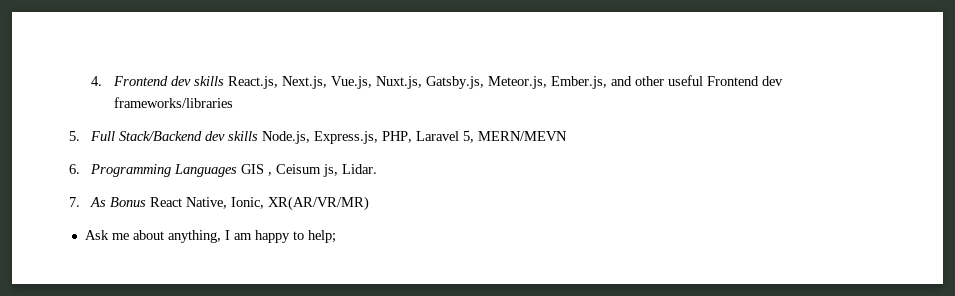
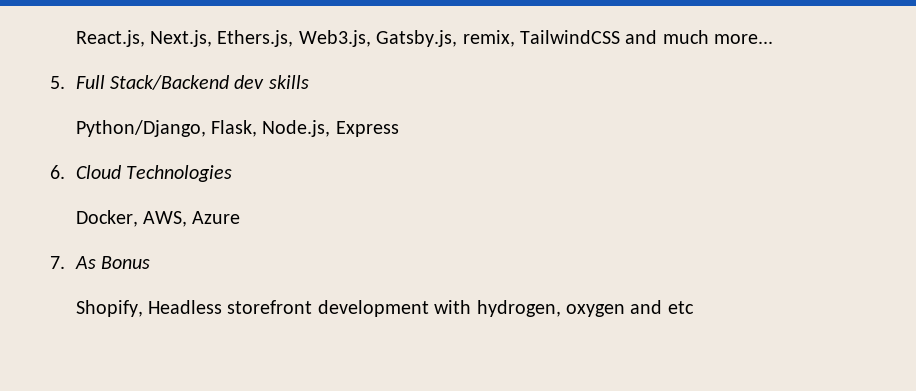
- 4. Frontend dev skills React.js, Next.js, Vue.js, Nuxt.js, Gatsby.js, Meteor.js, Ember.js, and other useful Frontend dev frameworks/libraries
+ React.js, Next.js, Ethers.js, Web3.js, Gatsby.js, remix, TailwindCSS and much more...
- 5. Full Stack/Backend dev skills Node.js, Express.js, PHP, Laravel 5, MERN/MEVN
- 6. Programming Languages GIS , Ceisum js, Lidar.
- 7. As Bonus React Native, Ionic, XR(AR/VR/MR)
- Ask me about anything, I am happy to help;
+ 5. Full Stack/Backend dev skills
+ Python/Django, Flask, Node.js, Express
+ 6. Cloud Technologies
+ Docker, AWS, Azure
+ 7. As Bonus
+ Shopify, Headless storefront development with hydrogen, oxygen and etc

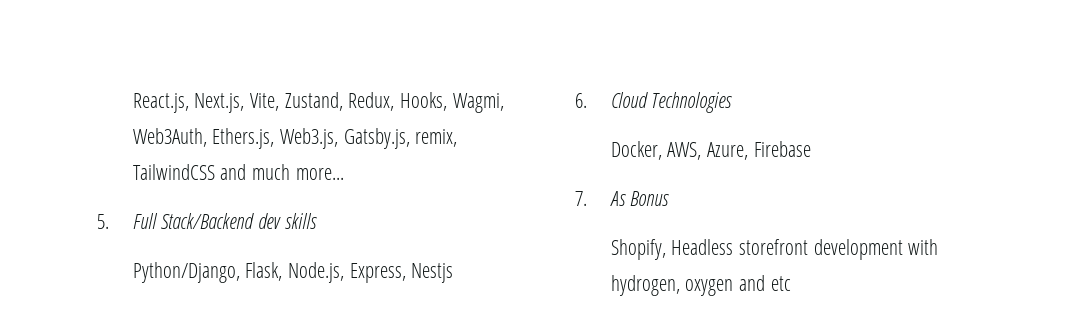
- React.js, Next.js, Ethers.js, Web3.js, Gatsby.js, remix, TailwindCSS and much more...
+ React.js, Next.js, Vite, Zustand, Redux, Hooks, Wagmi, Web3Auth, Ethers.js, Web3.js, Gatsby.js, remix, TailwindCSS and much more...
- Python/Django, Flask, Node.js, Express
+ Python/Django, Flask, Node.js, Express, Nestjs
- Docker, AWS, Azure
+ Docker, AWS, Azure, Firebase

